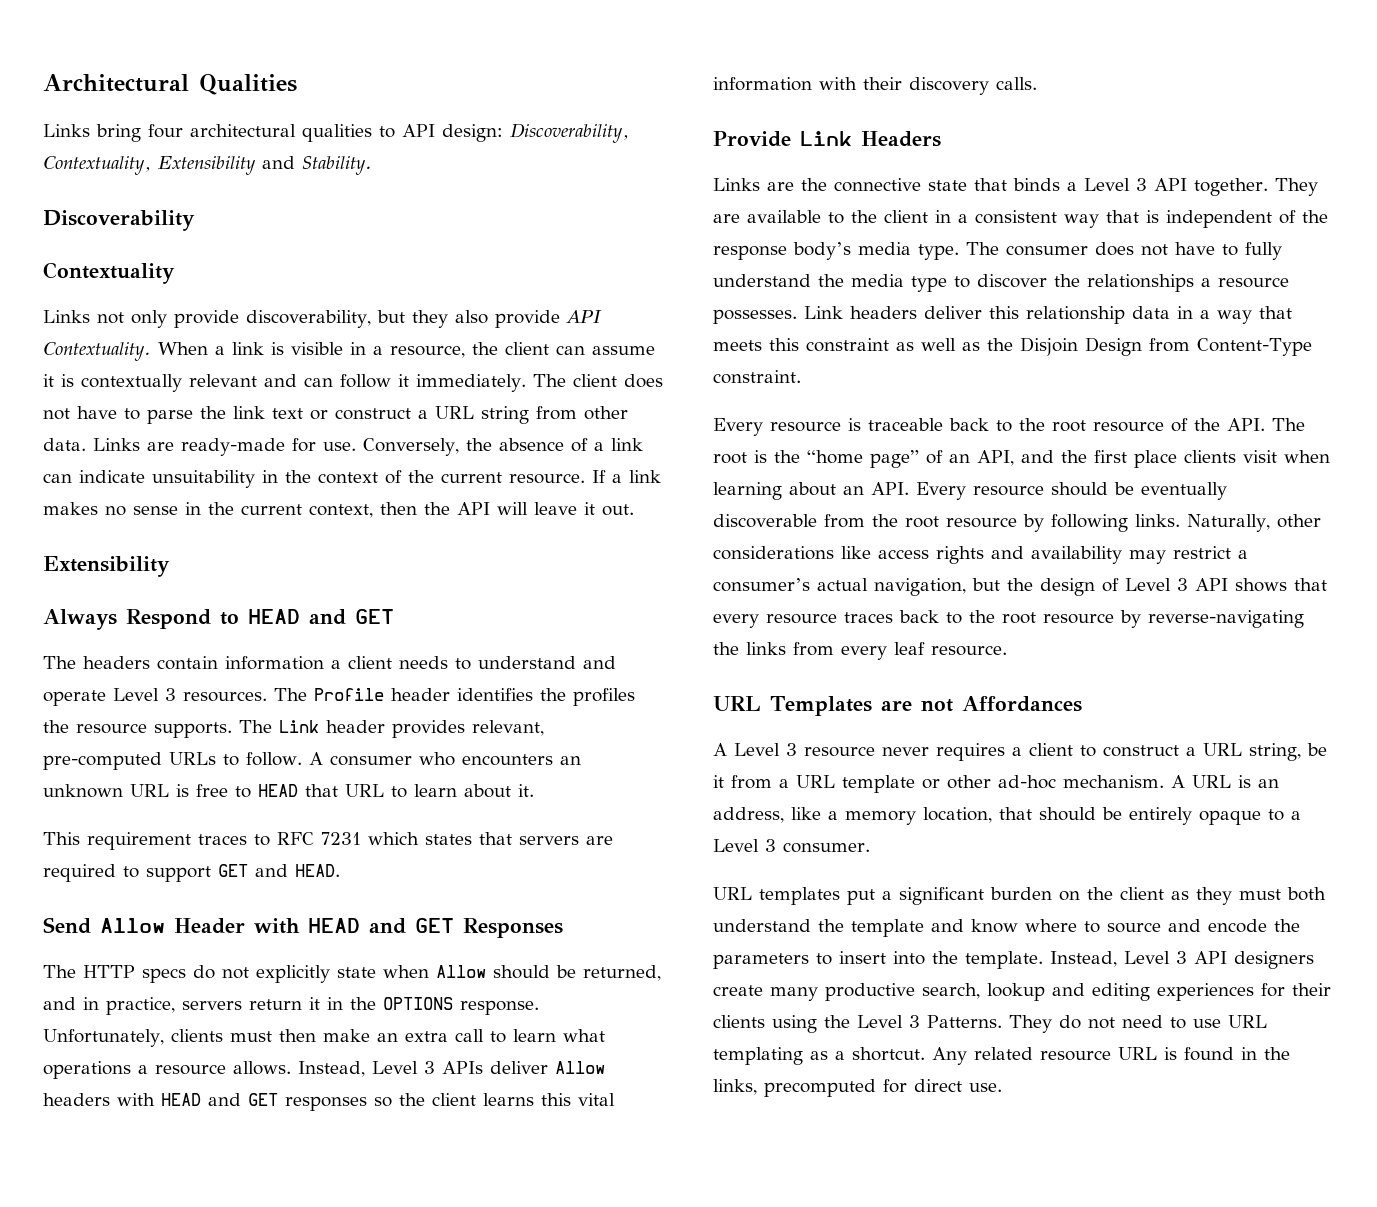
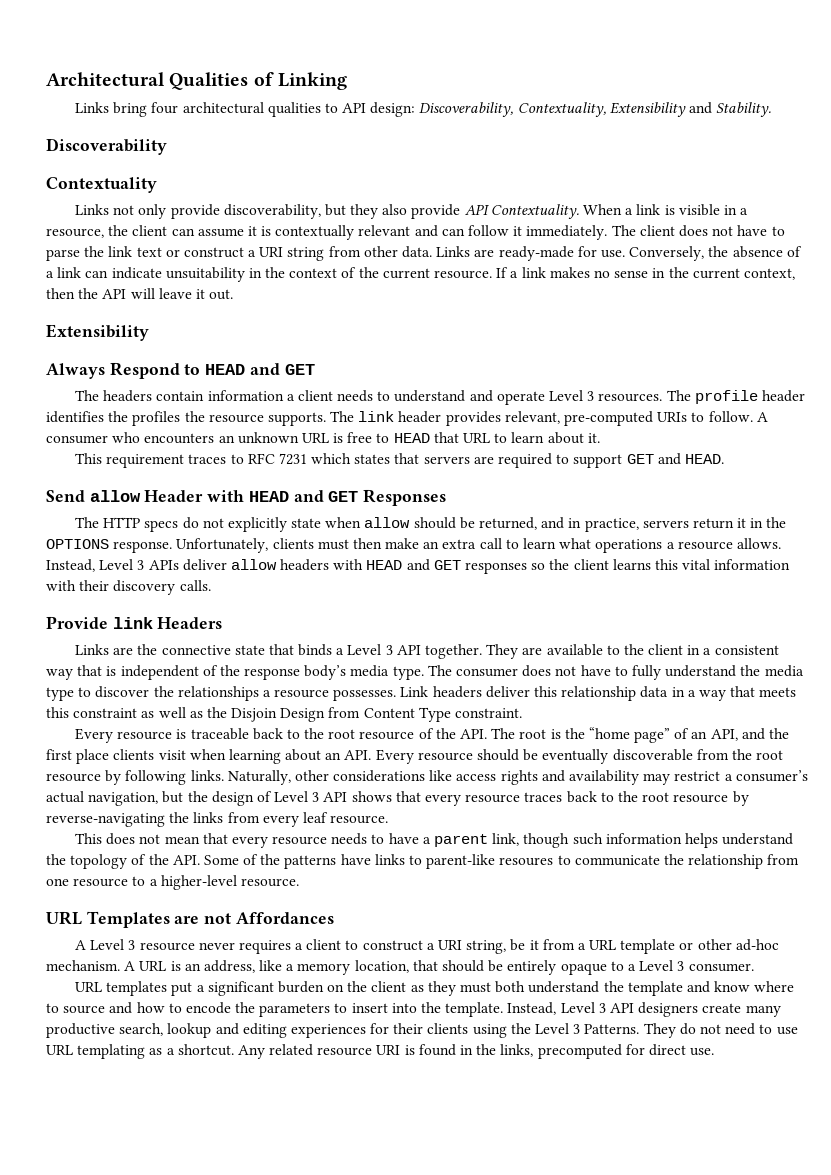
- Architectural Qualities
+ Architectural Qualities of Linking
- The client does not have to parse the link text or construct a URL string from other data.
+ The client does not have to parse the link text or construct a URI string from other data.
- The Profile header identifies the profiles the resource supports.
+ The profile header identifies the profiles the resource supports.
- The Link header provides relevant, pre-computed URLs to follow.
+ The link header provides relevant, pre-computed URIs to follow.
- Send Allow Header with HEAD and GET Responses
+ Send allow Header with HEAD and GET Responses
- The HTTP specs do not explicitly state when Allow should be returned, and in practice, servers return it in the OPTIONS response.
+ The HTTP specs do not explicitly state when allow should be returned, and in practice, servers return it in the OPTIONS response.
- Instead, Level 3 APIs deliver Allow headers with HEAD and GET responses so the client learns this vital information with their discovery calls.
+ Instead, Level 3 APIs deliver allow headers with HEAD and GET responses so the client learns this vital information with their discovery calls.
- Provide Link Headers
+ Provide link Headers
- Link headers deliver this relationship data in a way that meets this constraint as well as the Disjoin Design from Content-Type constraint.
+ Link headers deliver this relationship data in a way that meets this constraint as well as the Disjoin Design from Content Type constraint.
+ This does not mean that every resource needs to have a parent link, though such information helps understand the topology of the API. Some of the patterns have links to parent-like resoures to communicate the relationship from one resource to a higher-level resource.
- A Level 3 resource never requires a client to construct a URL string, be it from a URL template or other ad-hoc mechanism.
+ A Level 3 resource never requires a client to construct a URI string, be it from a URL template or other ad-hoc mechanism.
- URL templates put a significant burden on the client as they must both understand the template and know where to source and encode the parameters to insert into the template.
+ URL templates put a significant burden on the client as they must both understand the template and know where to source and how to encode the parameters to insert into the template.
- Any related resource URL is found in the links, precomputed for direct use.
+ Any related resource URI is found in the links, precomputed for direct use.

